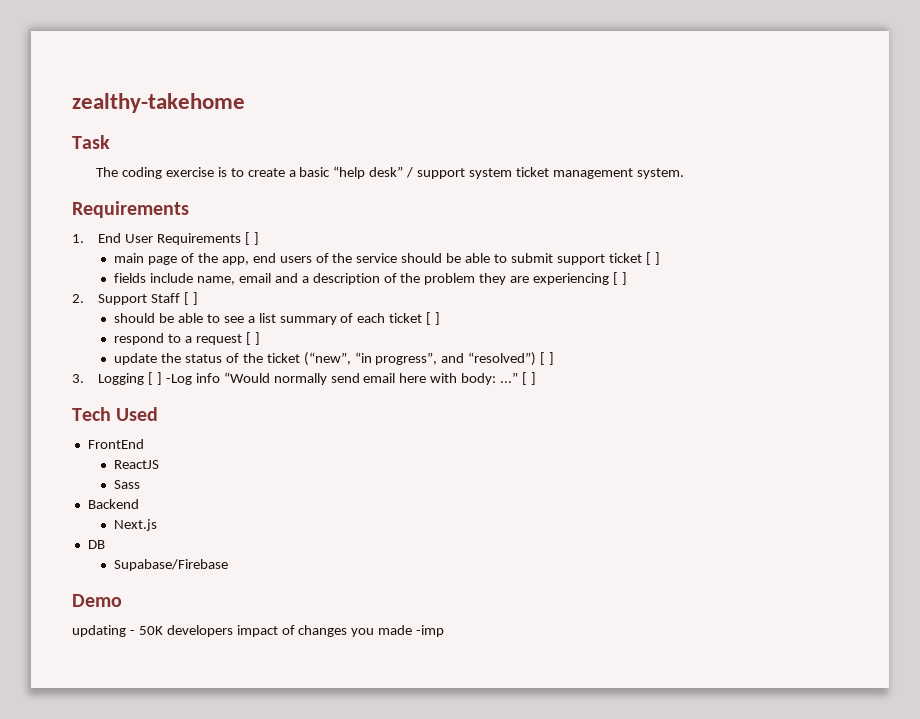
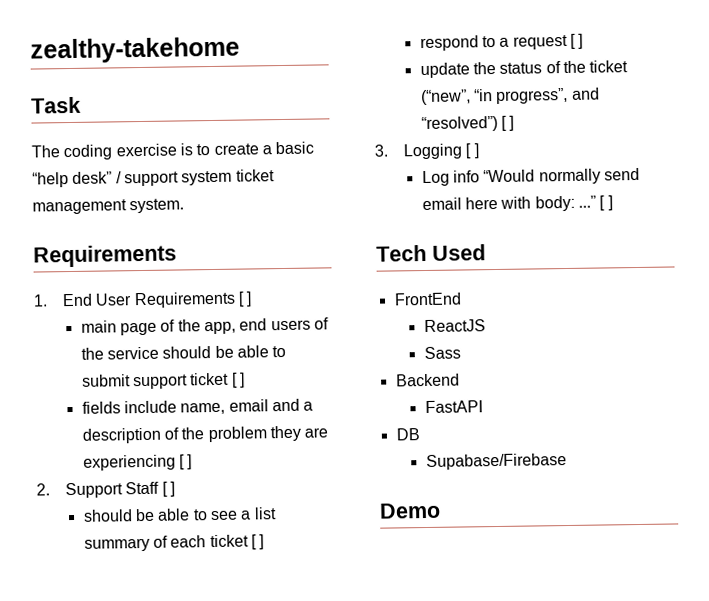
- 3. Logging [ ] -Log info “Would normally send email here with body: ...”
+ 3. Logging [ ]
+ Log info “Would normally send email here with body: ...”
- Next.js
+ FastAPI
- updating - 50K developers impact of changes you made -imp

